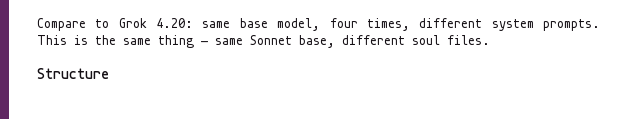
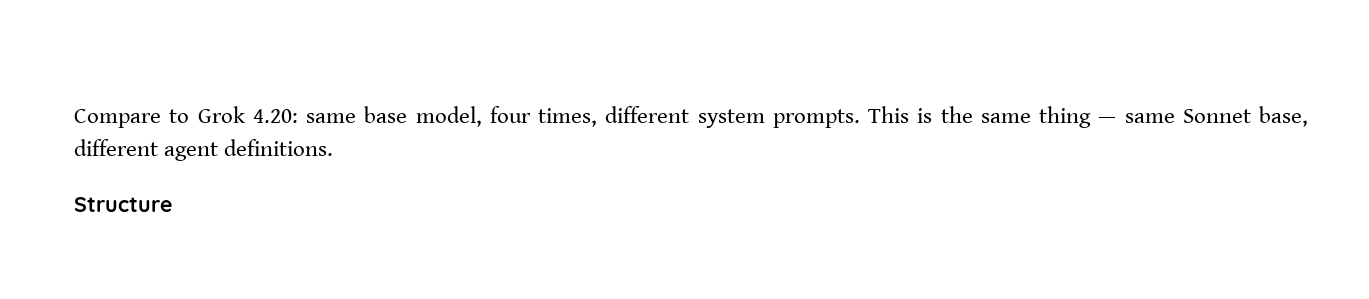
- This is the same thing — same Sonnet base, different soul files.
+ This is the same thing — same Sonnet base, different agent definitions.

